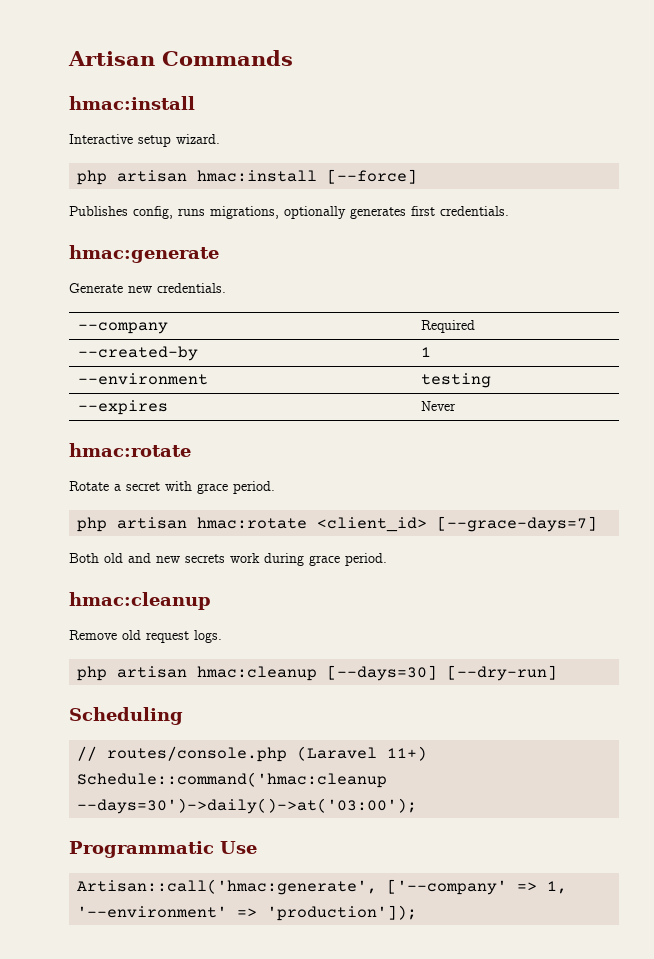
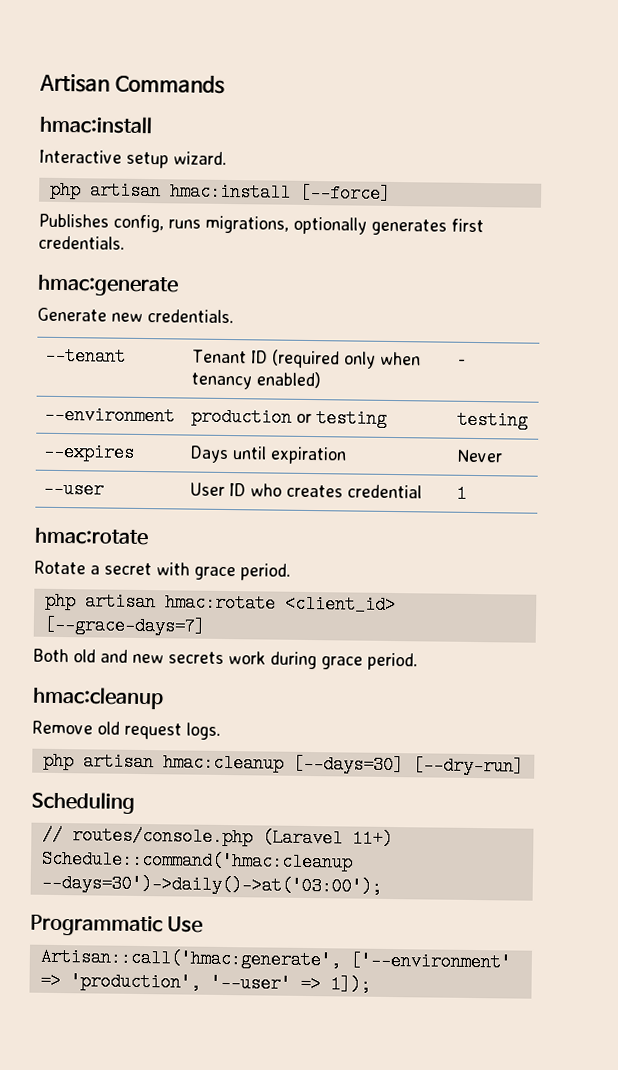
- --company | Required
- --created-by | 1
- --environment | testing
- --expires | Never
+ --tenant | Tenant ID (required only when tenancy enabled) | -
+ --environment | production or testing | testing
+ --expires | Days until expiration | Never
+ --user | User ID who creates credential | 1
- Artisan::call('hmac:generate', ['--company' => 1, '--environment' => 'production']);
+ Artisan::call('hmac:generate', ['--environment' => 'production', '--user' => 1]);

